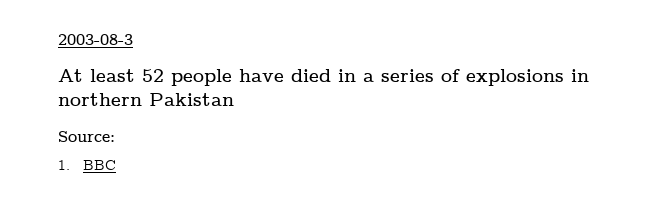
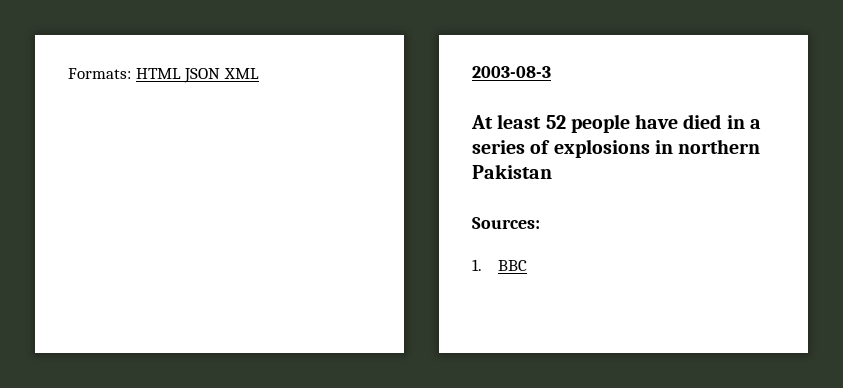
+ Formats: HTML JSON XML
- Source:
+ Sources:

